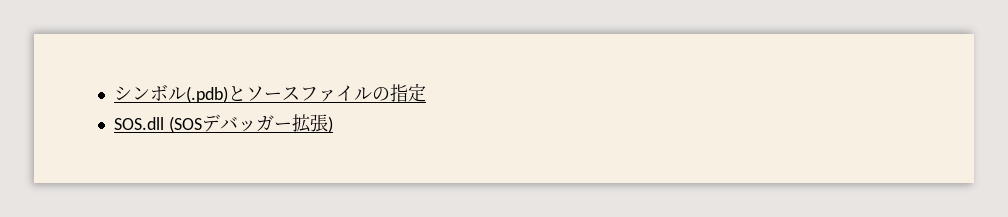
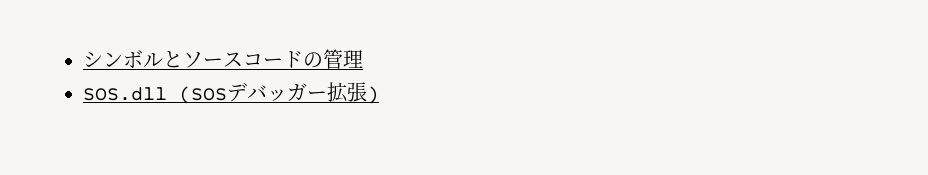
- シンボル(.pdb)とソースファイルの指定
+ シンボルとソースコードの管理

